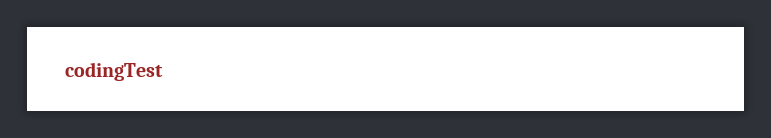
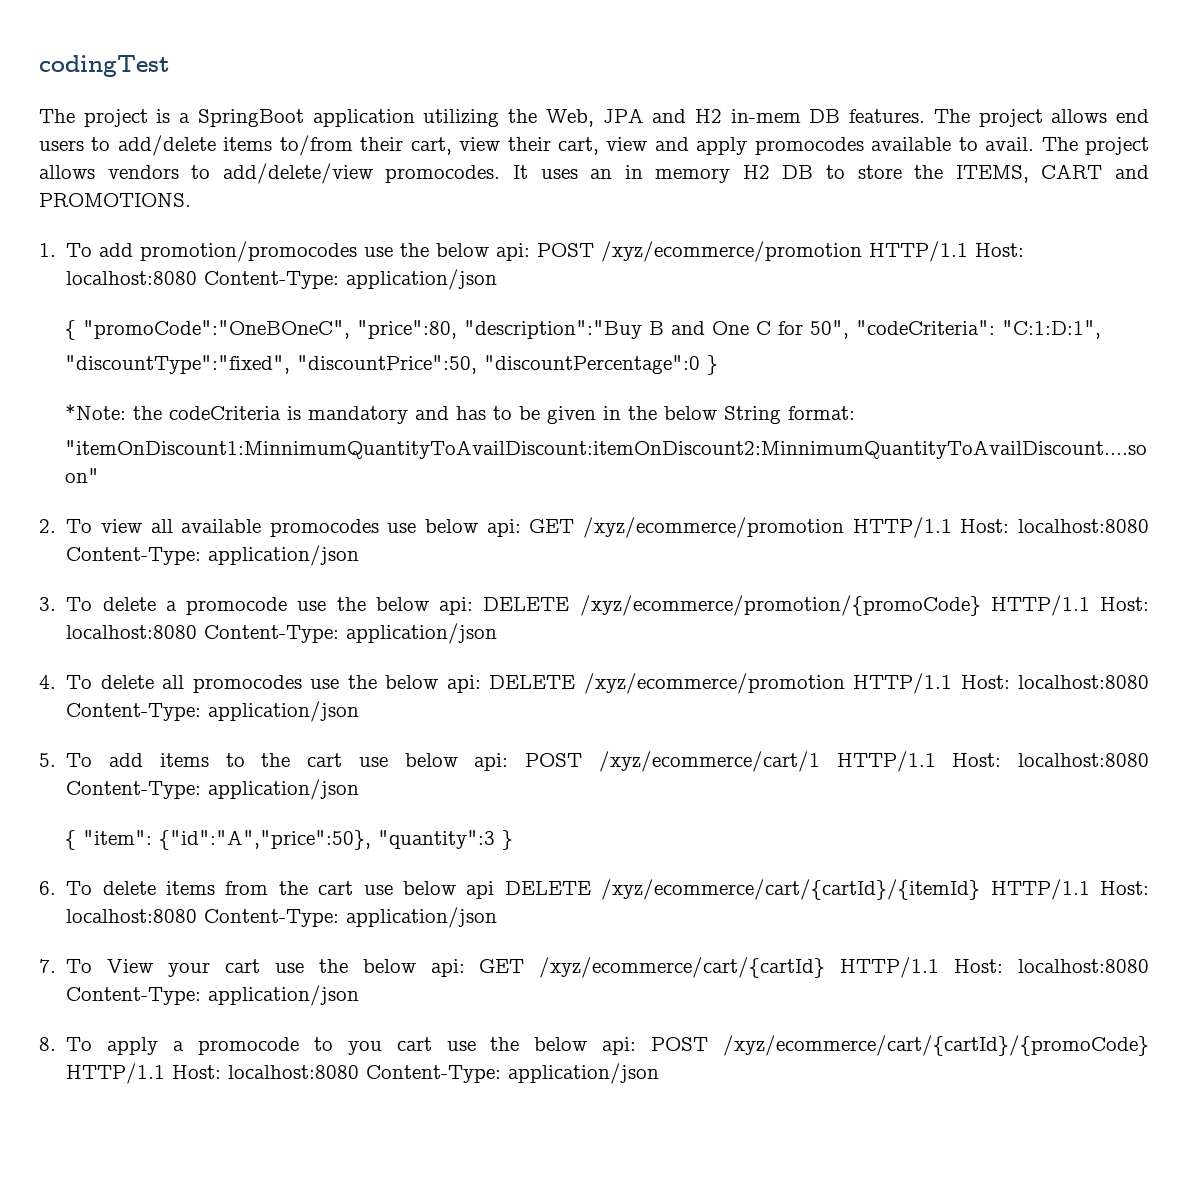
+ The project is a SpringBoot application utilizing the Web, JPA and H2 in-mem DB features. The project allows end users to add/delete items to/from their cart, view their cart, view and apply promocodes available to avail. The project allows vendors to add/delete/view promocodes. It uses an in memory H2 DB to store the ITEMS, CART and PROMOTIONS.
+ 1. To add promotion/promocodes use the below api: POST /xyz/ecommerce/promotion HTTP/1.1 Host: localhost:8080 Content-Type: application/json
+ { "promoCode":"OneBOneC", "price":80, "description":"Buy B and One C for 50", "codeCriteria": "C:1:D:1",
+ "discountType":"fixed", "discountPrice":50, "discountPercentage":0 }
+ *Note: the codeCriteria is mandatory and has to be given in the below String format:
+ "itemOnDiscount1:MinnimumQuantityToAvailDiscount:itemOnDiscount2:MinnimumQuantityToAvailDiscount....so on"
+ 2. To view all available promocodes use below api: GET /xyz/ecommerce/promotion HTTP/1.1 Host: localhost:8080 Content-Type: application/json
+ 3. To delete a promocode use the below api: DELETE /xyz/ecommerce/promotion/{promoCode} HTTP/1.1 Host: localhost:8080 Content-Type: application/json
+ 4. To delete all promocodes use the below api: DELETE /xyz/ecommerce/promotion HTTP/1.1 Host: localhost:8080 Content-Type: application/json
+ 5. To add items to the cart use below api: POST /xyz/ecommerce/cart/1 HTTP/1.1 Host: localhost:8080 Content-Type: application/json
+ { "item": {"id":"A","price":50}, "quantity":3 }
+ 6. To delete items from the cart use below api DELETE /xyz/ecommerce/cart/{cartId}/{itemId} HTTP/1.1 Host: localhost:8080 Content-Type: application/json
+ 7. To View your cart use the below api: GET /xyz/ecommerce/cart/{cartId} HTTP/1.1 Host: localhost:8080 Content-Type: application/json
+ 8. To apply a promocode to you cart use the below api: POST /xyz/ecommerce/cart/{cartId}/{promoCode} HTTP/1.1 Host: localhost:8080 Content-Type: application/json

